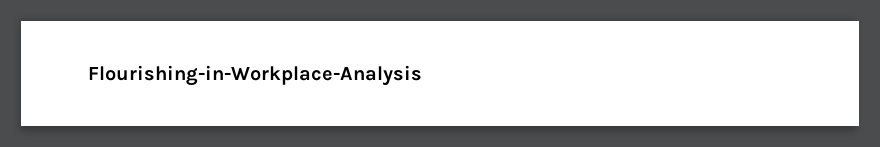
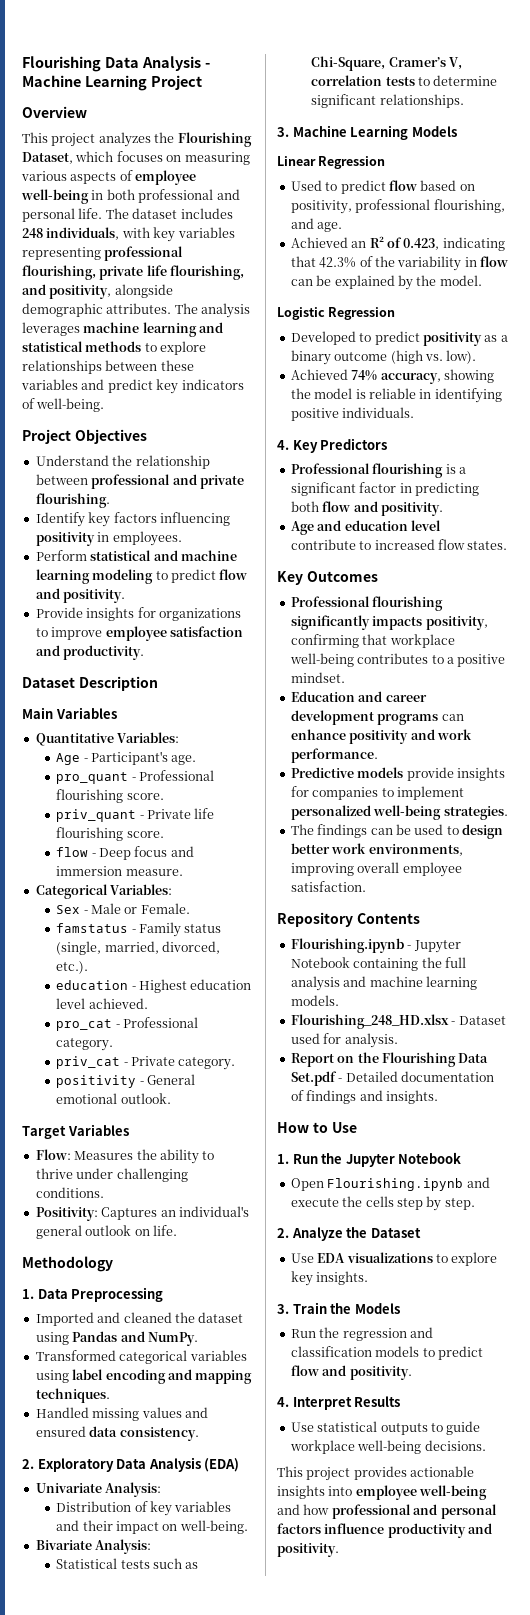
- Flourishing-in-Workplace-Analysis
+ Flourishing Data Analysis - Machine Learning Project
+ Overview
+ This project analyzes the Flourishing Dataset, which focuses on measuring various aspects of employee well-being in both professional and personal life. The dataset includes 248 individuals, with key variables representing professional flourishing, private life flourishing, and positivity, alongside demographic attributes. The analysis leverages machine learning and statistical methods to explore relationships between these variables and predict key indicators of well-being.
+ Project Objectives
+ Understand the relationship between professional and private flourishing.
+ Identify key factors influencing positivity in employees.
+ Perform statistical and machine learning modeling to predict flow and positivity.
+ Provide insights for organizations to improve employee satisfaction and productivity.
+ Dataset Description
+ Main Variables
+ Quantitative Variables:
+ Age - Participant's age.
+ pro_quant - Professional flourishing score.
+ priv_quant - Private life flourishing score.
+ flow - Deep focus and immersion measure.
+ Categorical Variables:
+ Sex - Male or Female.
+ famstatus - Family status (single, married, divorced, etc.).
+ education - Highest education level achieved.
+ pro_cat - Professional category.
+ priv_cat - Private category.
+ positivity - General emotional outlook.
+ Target Variables
+ Flow: Measures the ability to thrive under challenging conditions.
+ Positivity: Captures an individual's general outlook on life.
+ Methodology
+ 1. Data Preprocessing
+ Imported and cleaned the dataset using Pandas and NumPy.
+ Transformed categorical variables using label encoding and mapping techniques.
+ Handled missing values and ensured data consistency.
+ 2. Exploratory Data Analysis (EDA)
+ Univariate Analysis:
+ Distribution of key variables and their impact on well-being.
+ Bivariate Analysis:
+ Statistical tests such as Chi-Square, Cramer’s V, correlation tests to determine significant relationships.
+ 3. Machine Learning Models
+ Linear Regression
+ Used to predict flow based on positivity, professional flourishing, and age.
+ Achieved an R² of 0.423, indicating that 42.3% of the variability in flow can be explained by the model.
+ Logistic Regression
+ Developed to predict positivity as a binary outcome (high vs. low).
+ Achieved 74% accuracy, showing the model is reliable in identifying positive individuals.
+ 4. Key Predictors
+ Professional flourishing is a significant factor in predicting both flow and positivity.
+ Age and education level contribute to increased flow states.
+ Key Outcomes
+ Professional flourishing significantly impacts positivity, confirming that workplace well-being contributes to a positive mindset.
+ Education and career development programs can enhance positivity and work performance.
+ Predictive models provide insights for companies to implement personalized well-being strategies.
+ The findings can be used to design better work environments, improving overall employee satisfaction.
+ Repository Contents
+ Flourishing.ipynb - Jupyter Notebook containing the full analysis and machine learning models.
+ Flourishing_248_HD.xlsx - Dataset used for analysis.
+ Report on the Flourishing Data Set.pdf - Detailed documentation of findings and insights.
+ How to Use
+ 1. Run the Jupyter Notebook
+ Open Flourishing.ipynb and execute the cells step by step.
+ 2. Analyze the Dataset
+ Use EDA visualizations to explore key insights.
+ 3. Train the Models
+ Run the regression and classification models to predict flow and positivity.
+ 4. Interpret Results
+ Use statistical outputs to guide workplace well-being decisions.
+ This project provides actionable insights into employee well-being and how professional and personal factors influence productivity and positivity.

